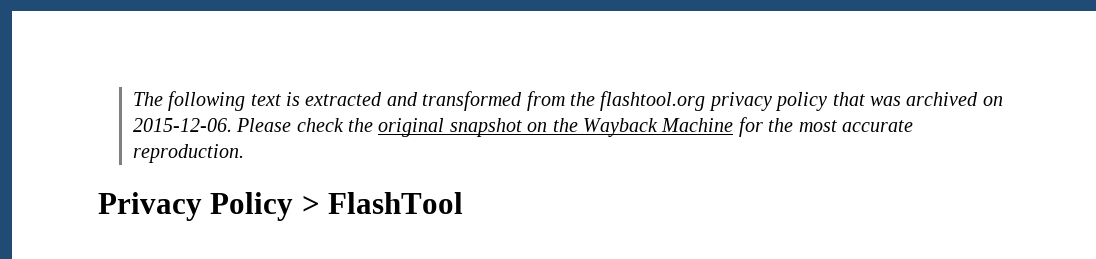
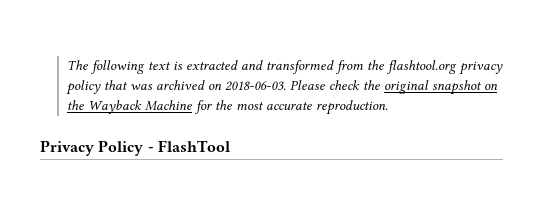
- The following text is extracted and transformed from the flashtool.org privacy policy that was archived on 2015-12-06.
+ The following text is extracted and transformed from the flashtool.org privacy policy that was archived on 2018-06-03.
- Privacy Policy > FlashTool
+ Privacy Policy - FlashTool

